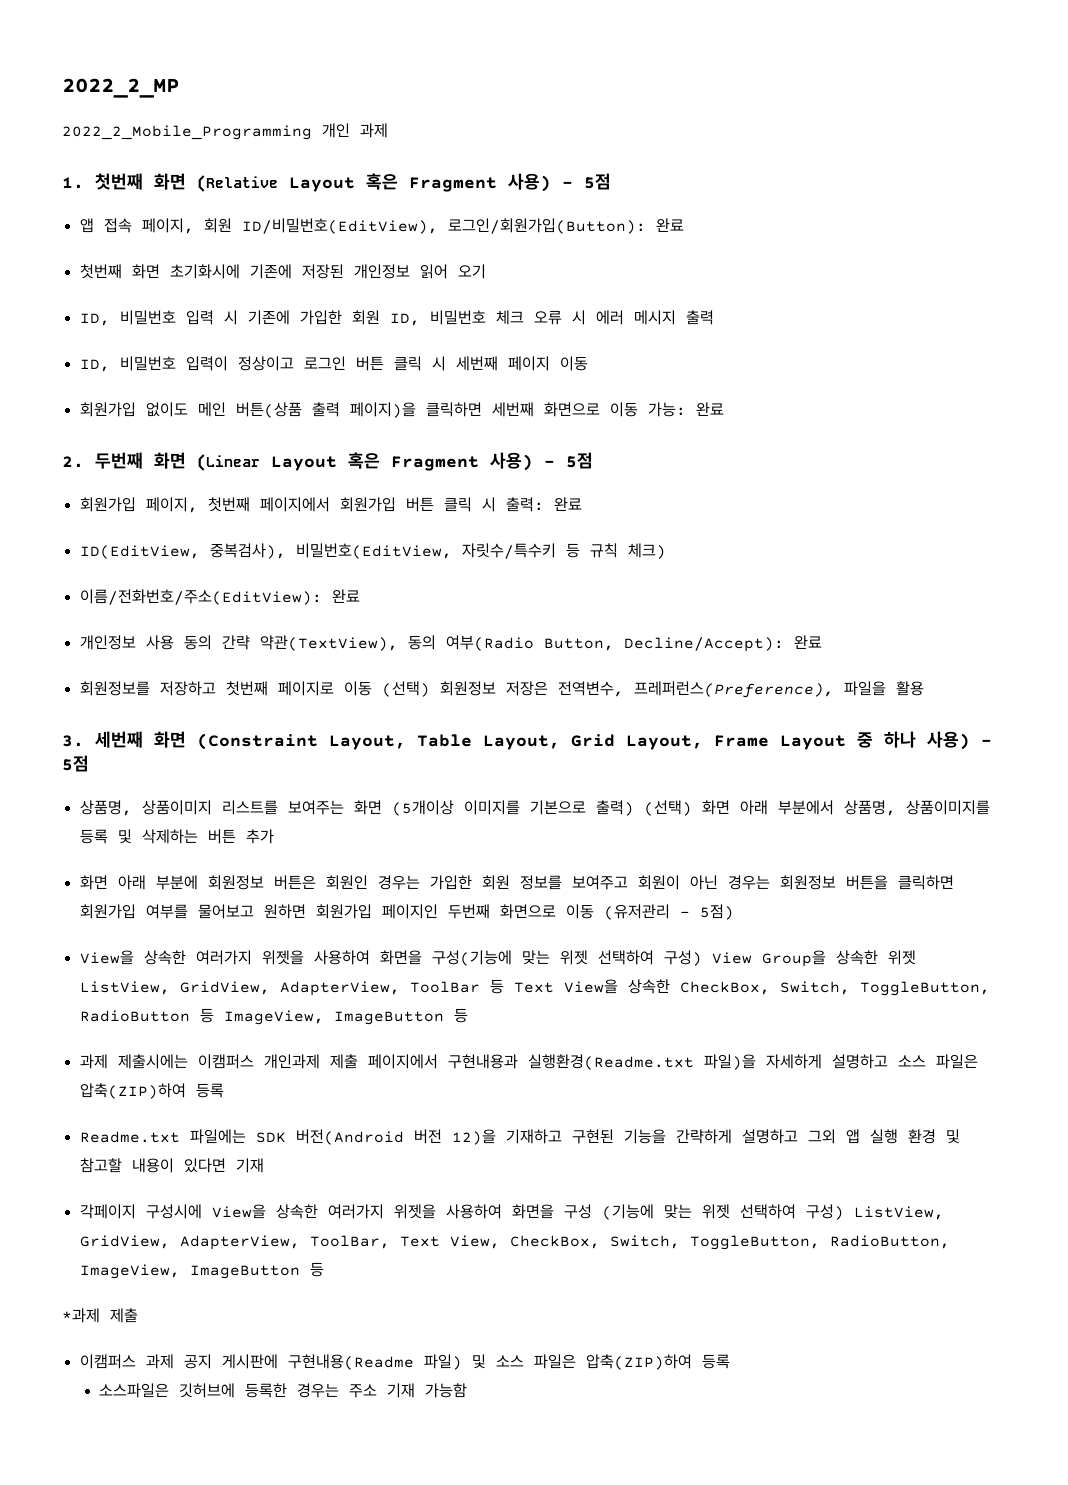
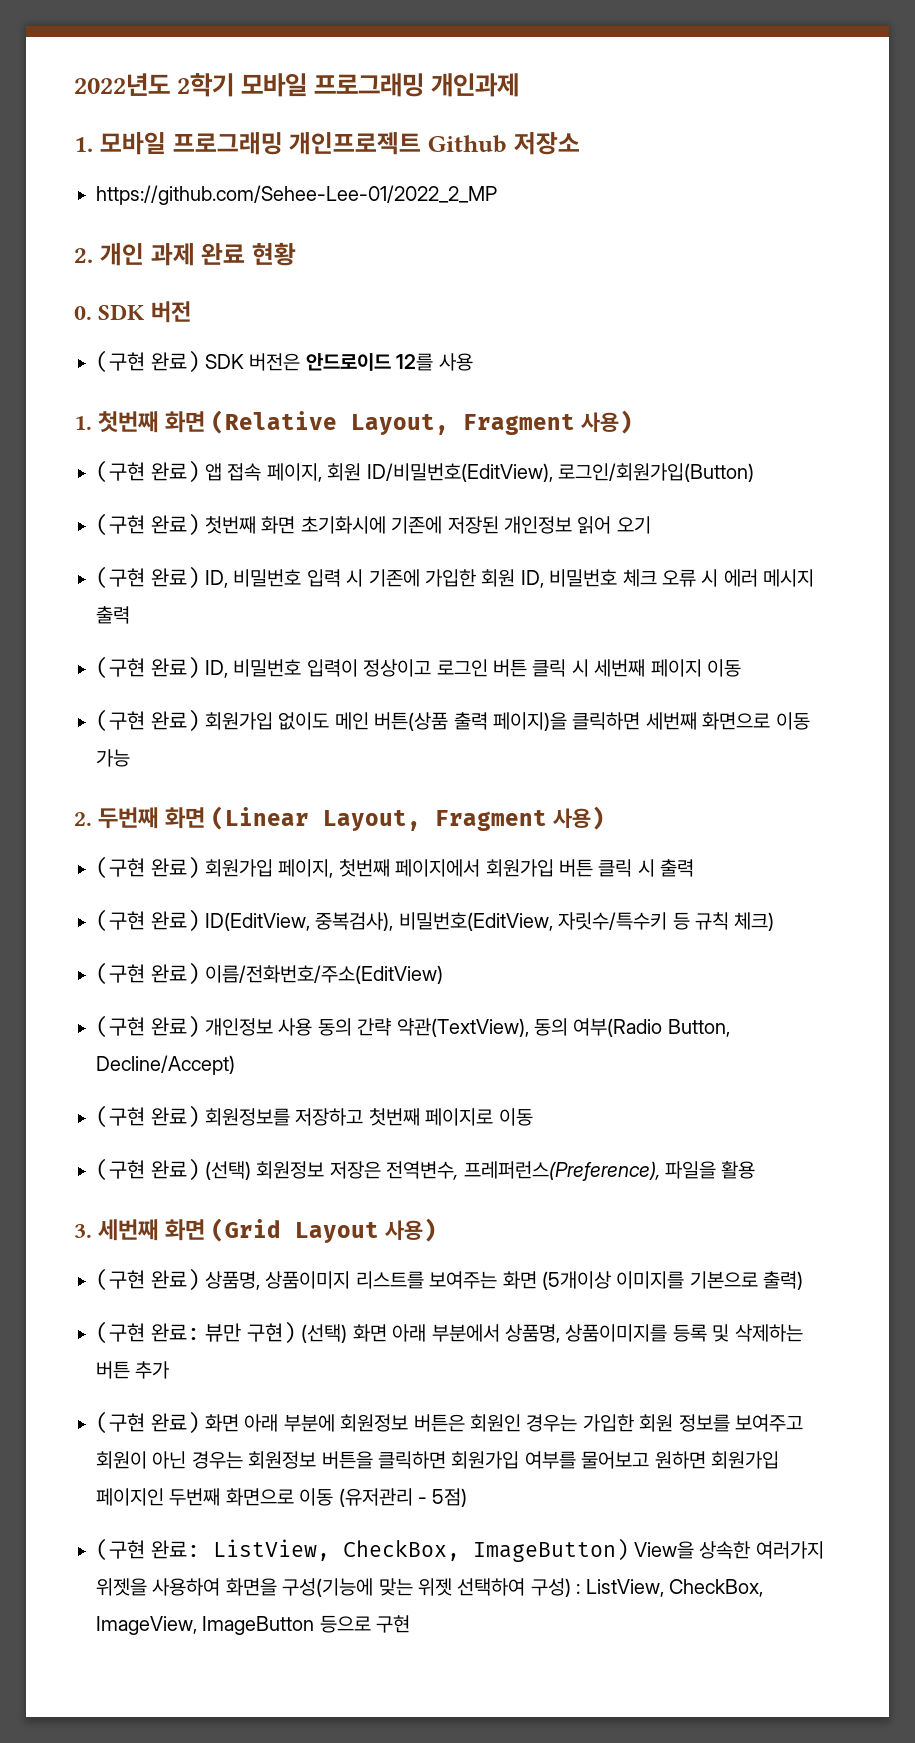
- 2022_2_MP
- 2022_2_Mobile_Programming 개인 과제
+ 2022년도 2학기 모바일 프로그래밍 개인과제
+ 1. 모바일 프로그래밍 개인프로젝트 Github 저장소
+ https://github.com/Sehee-Lee-01/2022_2_MP
+ 2. 개인 과제 완료 현황
+ 0. SDK 버전
+ (구현 완료) SDK 버전은 안드로이드 12를 사용
- 1. 첫번째 화면 (Relative Layout 혹은 Fragment 사용) - 5점
- 앱 접속 페이지, 회원 ID/비밀번호(EditView), 로그인/회원가입(Button): 완료
- 첫번째 화면 초기화시에 기존에 저장된 개인정보 읽어 오기
+ 1. 첫번째 화면 (Relative Layout, Fragment 사용)
+ (구현 완료) 앱 접속 페이지, 회원 ID/비밀번호(EditView), 로그인/회원가입(Button)
+ (구현 완료) 첫번째 화면 초기화시에 기존에 저장된 개인정보 읽어 오기
- ID, 비밀번호 입력 시 기존에 가입한 회원 ID, 비밀번호 체크 오류 시 에러 메시지 출력
+ (구현 완료) ID, 비밀번호 입력 시 기존에 가입한 회원 ID, 비밀번호 체크 오류 시 에러 메시지 출력
- ID, 비밀번호 입력이 정상이고 로그인 버튼 클릭 시 세번째 페이지 이동
+ (구현 완료) ID, 비밀번호 입력이 정상이고 로그인 버튼 클릭 시 세번째 페이지 이동
- 회원가입 없이도 메인 버튼(상품 출력 페이지)을 클릭하면 세번째 화면으로 이동 가능: 완료
+ (구현 완료) 회원가입 없이도 메인 버튼(상품 출력 페이지)을 클릭하면 세번째 화면으로 이동 가능
- 2. 두번째 화면 (Linear Layout 혹은 Fragment 사용) - 5점
- 회원가입 페이지, 첫번째 페이지에서 회원가입 버튼 클릭 시 출력: 완료
- ID(EditView, 중복검사), 비밀번호(EditView, 자릿수/특수키 등 규칙 체크)
+ 2. 두번째 화면 (Linear Layout, Fragment 사용)
+ (구현 완료) 회원가입 페이지, 첫번째 페이지에서 회원가입 버튼 클릭 시 출력
+ (구현 완료) ID(EditView, 중복검사), 비밀번호(EditView, 자릿수/특수키 등 규칙 체크)
- 이름/전화번호/주소(EditView): 완료
- 개인정보 사용 동의 간략 약관(TextView), 동의 여부(Radio Button, Decline/Accept): 완료
- 회원정보를 저장하고 첫번째 페이지로 이동 (선택) 회원정보 저장은 전역변수, 프레퍼런스(Preference), 파일을 활용
+ (구현 완료) 이름/전화번호/주소(EditView)
+ (구현 완료) 개인정보 사용 동의 간략 약관(TextView), 동의 여부(Radio Button, Decline/Accept)
+ (구현 완료) 회원정보를 저장하고 첫번째 페이지로 이동
+ (구현 완료) (선택) 회원정보 저장은 전역변수, 프레퍼런스(Preference), 파일을 활용
- 3. 세번째 화면 (Constraint Layout, Table Layout, Grid Layout, Frame Layout 중 하나 사용) - 5점
- 상품명, 상품이미지 리스트를 보여주는 화면 (5개이상 이미지를 기본으로 출력) (선택) 화면 아래 부분에서 상품명, 상품이미지를 등록 및 삭제하는 버튼 추가
+ 3. 세번째 화면 (Grid Layout 사용)
+ (구현 완료) 상품명, 상품이미지 리스트를 보여주는 화면 (5개이상 이미지를 기본으로 출력)
+ (구현 완료: 뷰만 구현) (선택) 화면 아래 부분에서 상품명, 상품이미지를 등록 및 삭제하는 버튼 추가
- 화면 아래 부분에 회원정보 버튼은 회원인 경우는 가입한 회원 정보를 보여주고 회원이 아닌 경우는 회원정보 버튼을 클릭하면 회원가입 여부를 물어보고 원하면 회원가입 페이지인 두번째 화면으로 이동 (유저관리 - 5점)
+ (구현 완료) 화면 아래 부분에 회원정보 버튼은 회원인 경우는 가입한 회원 정보를 보여주고 회원이 아닌 경우는 회원정보 버튼을 클릭하면 회원가입 여부를 물어보고 원하면 회원가입 페이지인 두번째 화면으로 이동 (유저관리 - 5점)
- View을 상속한 여러가지 위젯을 사용하여 화면을 구성(기능에 맞는 위젯 선택하여 구성) View Group을 상속한 위젯 ListView, GridView, AdapterView, ToolBar 등 Text View을 상속한 CheckBox, Switch, ToggleButton, RadioButton 등 ImageView, ImageButton 등
- 과제 제출시에는 이캠퍼스 개인과제 제출 페이지에서 구현내용과 실행환경(Readme.txt 파일)을 자세하게 설명하고 소스 파일은 압축(ZIP)하여 등록
- Readme.txt 파일에는 SDK 버전(Android 버전 12)을 기재하고 구현된 기능을 간략하게 설명하고 그외 앱 실행 환경 및 참고할 내용이 있다면 기재
- 각페이지 구성시에 View을 상속한 여러가지 위젯을 사용하여 화면을 구성 (기능에 맞는 위젯 선택하여 구성) ListView, GridView, AdapterView, ToolBar, Text View, CheckBox, Switch, ToggleButton, RadioButton, ImageView, ImageButton 등
- *과제 제출
- 이캠퍼스 과제 공지 게시판에 구현내용(Readme 파일) 및 소스 파일은 압축(ZIP)하여 등록
- 소스파일은 깃허브에 등록한 경우는 주소 기재 가능함
+ (구현 완료: ListView, CheckBox, ImageButton) View을 상속한 여러가지 위젯을 사용하여 화면을 구성(기능에 맞는 위젯 선택하여 구성) : ListView, CheckBox, ImageView, ImageButton 등으로 구현

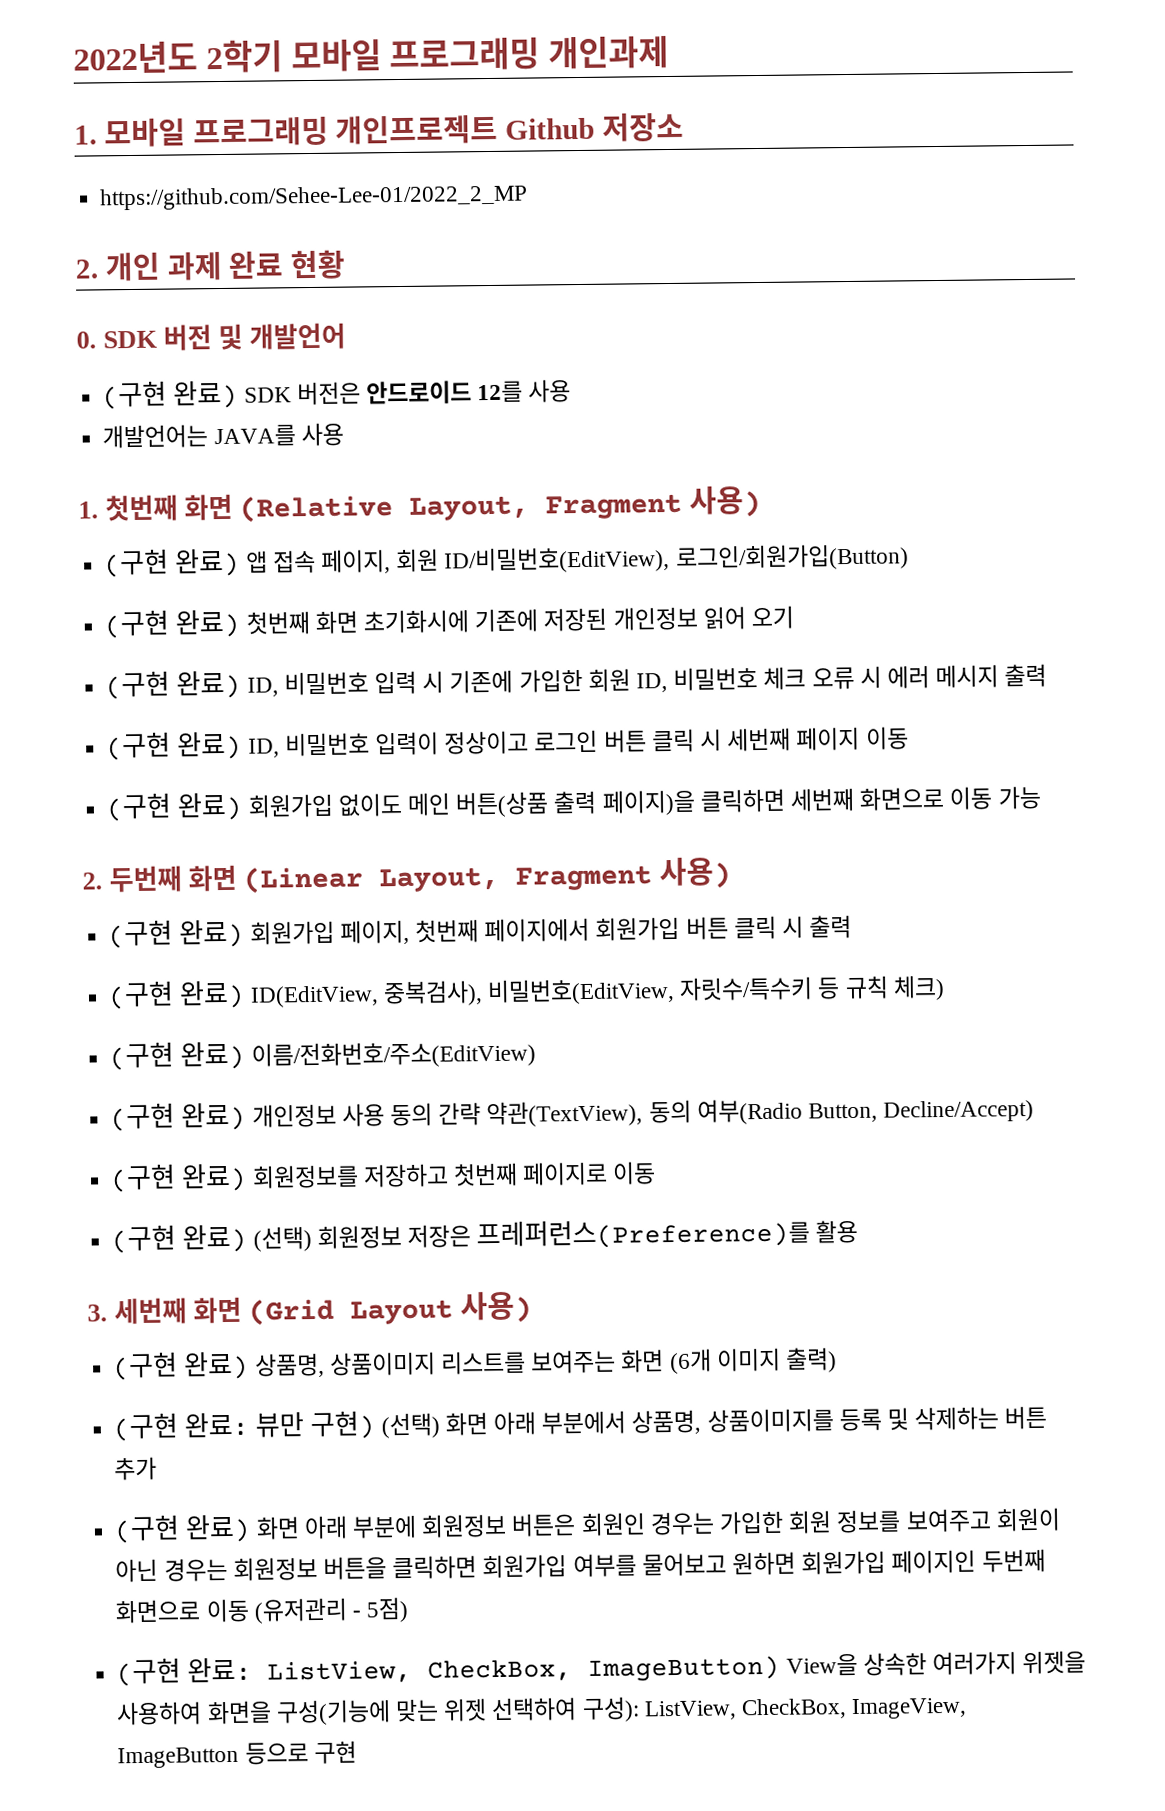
- 0. SDK 버전
+ 0. SDK 버전 및 개발언어
+ 개발언어는 JAVA를 사용
- (구현 완료) (선택) 회원정보 저장은 전역변수, 프레퍼런스(Preference), 파일을 활용
+ (구현 완료) (선택) 회원정보 저장은 프레퍼런스(Preference)를 활용
- (구현 완료) 상품명, 상품이미지 리스트를 보여주는 화면 (5개이상 이미지를 기본으로 출력)
+ (구현 완료) 상품명, 상품이미지 리스트를 보여주는 화면 (6개 이미지 출력)
- (구현 완료: ListView, CheckBox, ImageButton) View을 상속한 여러가지 위젯을 사용하여 화면을 구성(기능에 맞는 위젯 선택하여 구성) : ListView, CheckBox, ImageView, ImageButton 등으로 구현
+ (구현 완료: ListView, CheckBox, ImageButton) View을 상속한 여러가지 위젯을 사용하여 화면을 구성(기능에 맞는 위젯 선택하여 구성): ListView, CheckBox, ImageView, ImageButton 등으로 구현

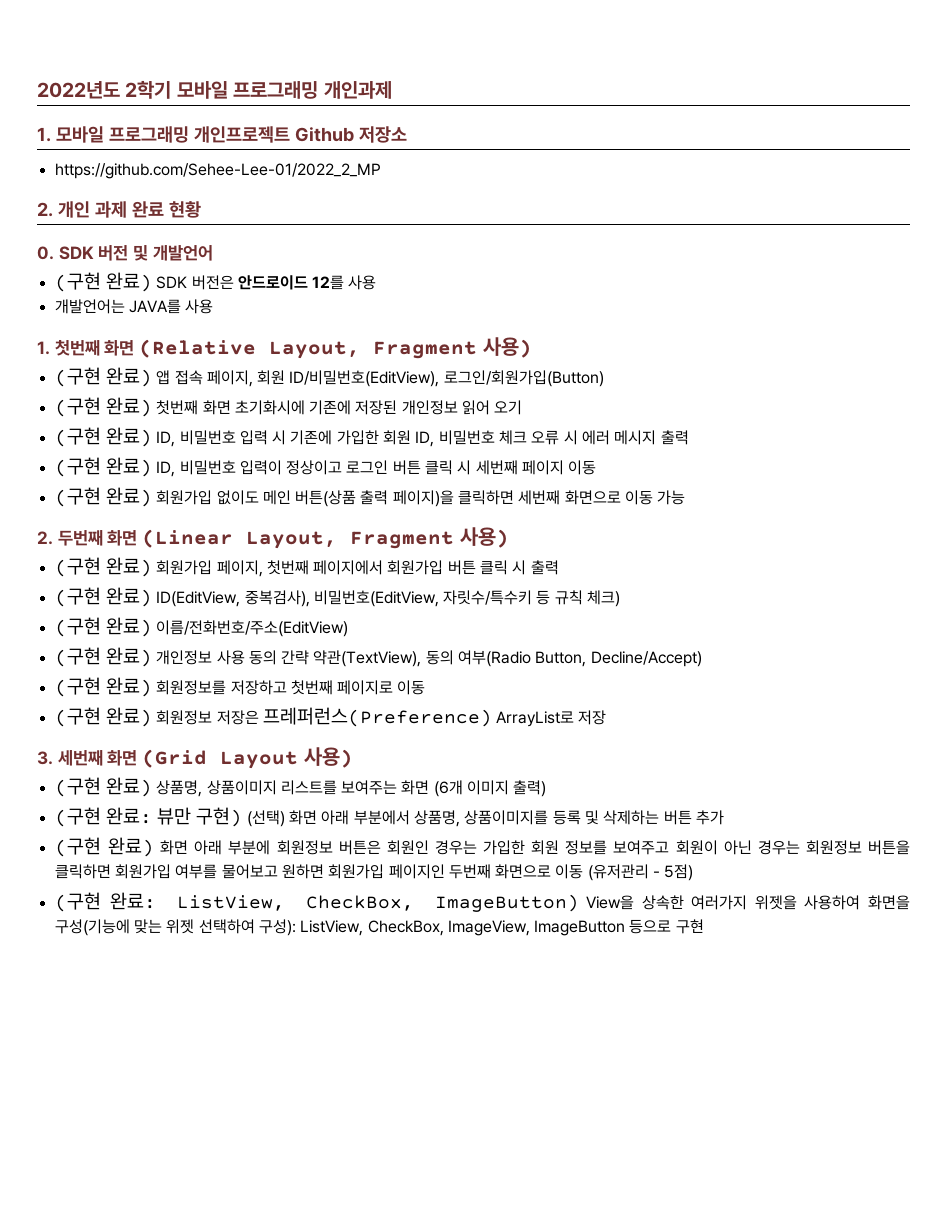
- (구현 완료) (선택) 회원정보 저장은 프레퍼런스(Preference)를 활용
+ (구현 완료) 회원정보 저장은 프레퍼런스(Preference) ArrayList로 저장

